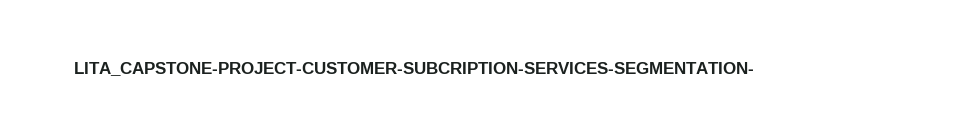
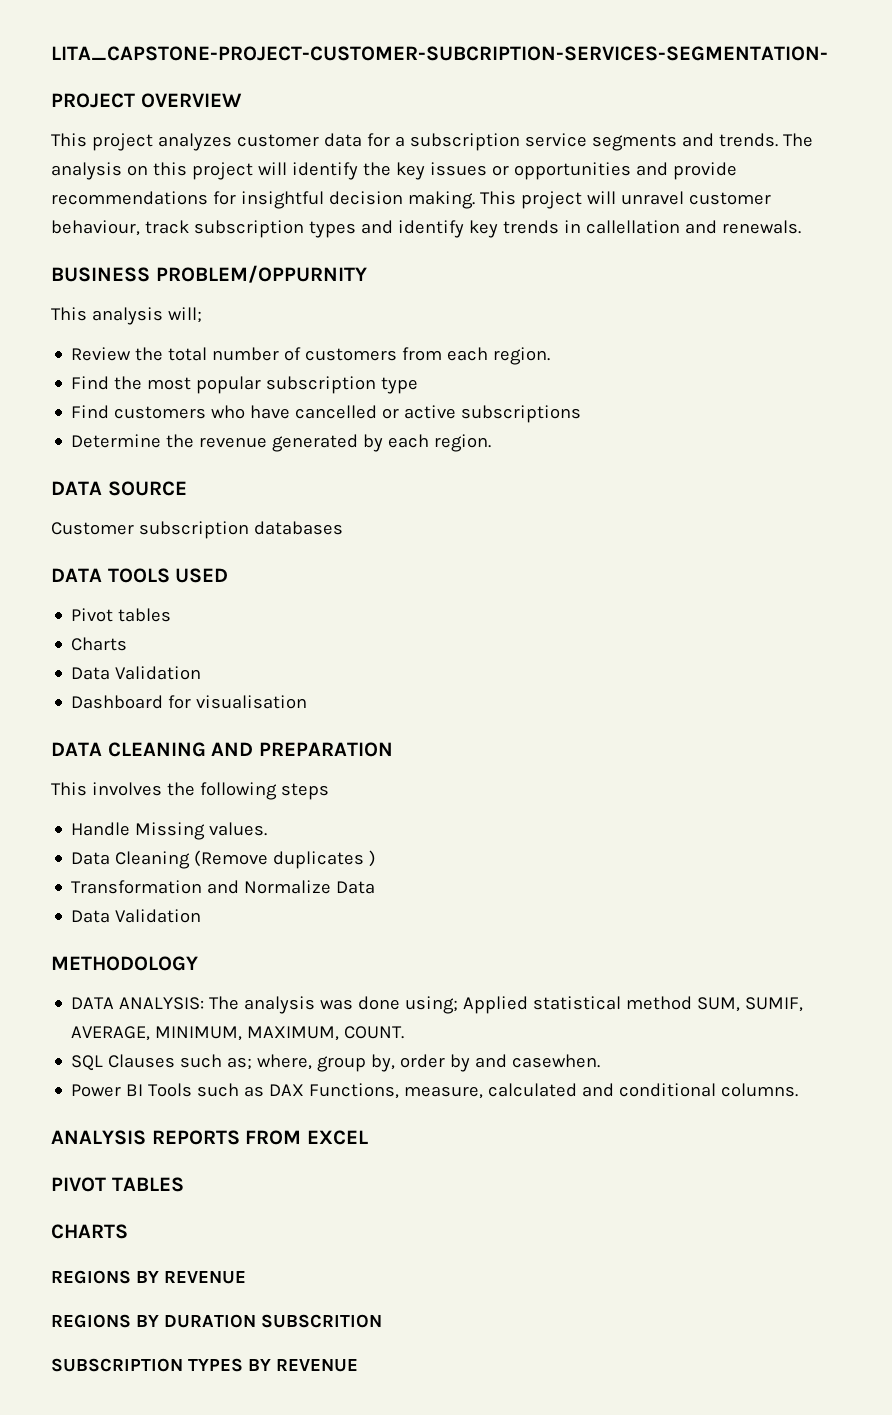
+ PROJECT OVERVIEW
+ This project analyzes customer data for a subscription service segments and trends. The analysis on this project will identify the key issues or opportunities and provide recommendations for insightful decision making. This project will unravel customer behaviour, track subscription types and identify key trends in callellation and renewals.
+ BUSINESS PROBLEM/OPPURNITY
+ This analysis will;
+ Review the total number of customers from each region.
+ Find the most popular subscription type
+ Find customers who have cancelled or active subscriptions
+ Determine the revenue generated by each region.
+ DATA SOURCE
+ Customer subscription databases
+ DATA TOOLS USED
+ Pivot tables
+ Charts
+ Data Validation
+ Dashboard for visualisation
+ DATA CLEANING AND PREPARATION
+ This involves the following steps
+ Handle Missing values.
+ Data Cleaning (Remove duplicates )
+ Transformation and Normalize Data
+ Data Validation
+ METHODOLOGY
+ DATA ANALYSIS: The analysis was done using; Applied statistical method SUM, SUMIF, AVERAGE, MINIMUM, MAXIMUM, COUNT.
+ SQL Clauses such as; where, group by, order by and casewhen.
+ Power BI Tools such as DAX Functions, measure, calculated and conditional columns.
+ ANALYSIS REPORTS FROM EXCEL
+ PIVOT TABLES
+ CHARTS
+ REGIONS BY REVENUE
+ REGIONS BY DURATION SUBSCRITION
+ SUBSCRIPTION TYPES BY REVENUE

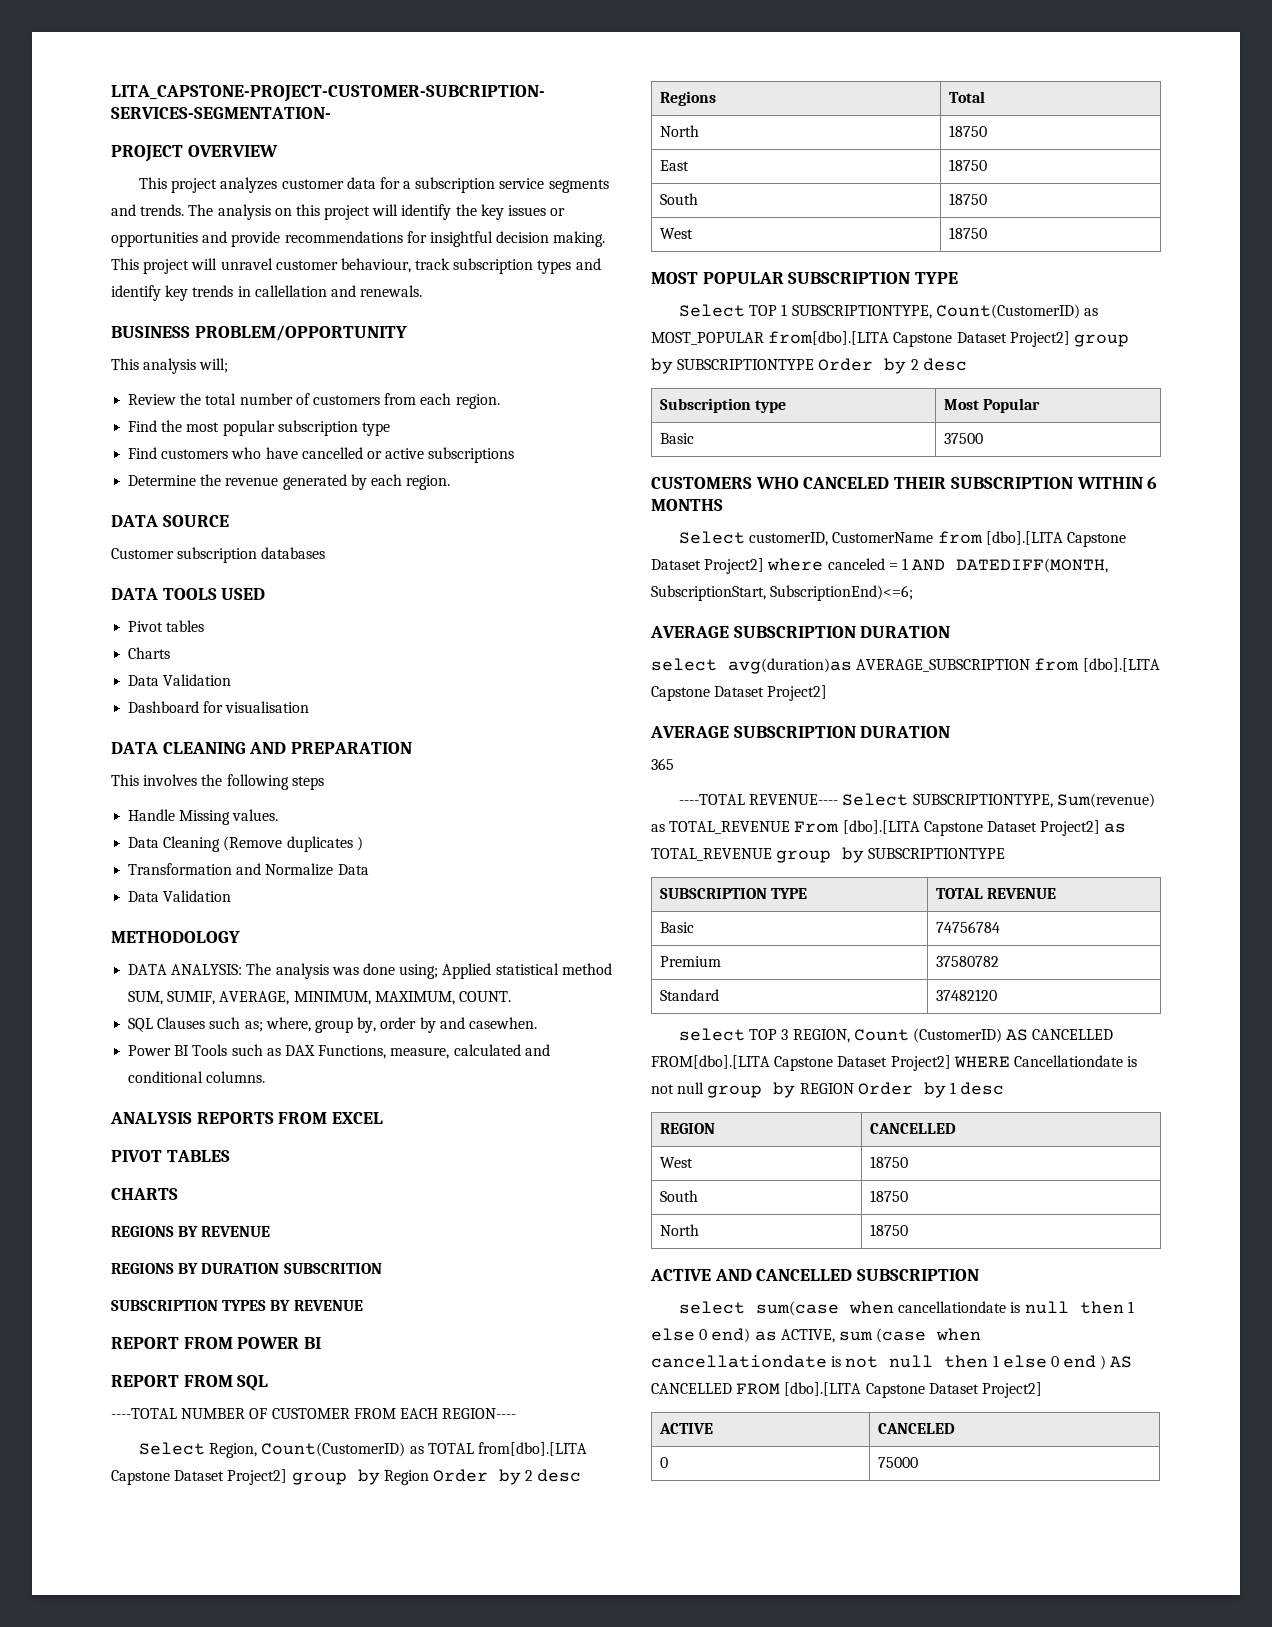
- BUSINESS PROBLEM/OPPURNITY
+ BUSINESS PROBLEM/OPPORTUNITY
+ REPORT FROM POWER BI
+ REPORT FROM SQL
+ ----TOTAL NUMBER OF CUSTOMER FROM EACH REGION----
+ Select Region, Count(CustomerID) as TOTAL from[dbo].[LITA Capstone Dataset Project2] group by Region Order by 2 desc
+ Regions | Total
+ North | 18750
+ East | 18750
+ South | 18750
+ West | 18750
+ MOST POPULAR SUBSCRIPTION TYPE
+ Select TOP 1 SUBSCRIPTIONTYPE, Count(CustomerID) as MOST_POPULAR from[dbo].[LITA Capstone Dataset Project2] group by SUBSCRIPTIONTYPE Order by 2 desc
+ Subscription type | Most Popular
+ Basic | 37500
+ CUSTOMERS WHO CANCELED THEIR SUBSCRIPTION WITHIN 6 MONTHS
+ Select customerID, CustomerName from [dbo].[LITA Capstone Dataset Project2] where canceled = 1 AND DATEDIFF(MONTH, SubscriptionStart, SubscriptionEnd)<=6;
+ AVERAGE SUBSCRIPTION DURATION
+ select avg(duration)as AVERAGE_SUBSCRIPTION from [dbo].[LITA Capstone Dataset Project2]
+ AVERAGE SUBSCRIPTION DURATION
+ 365
+ ----TOTAL REVENUE---- Select SUBSCRIPTIONTYPE, Sum(revenue) as TOTAL_REVENUE From [dbo].[LITA Capstone Dataset Project2] as TOTAL_REVENUE group by SUBSCRIPTIONTYPE
+ SUBSCRIPTION TYPE | TOTAL REVENUE
+ Basic | 74756784
+ Premium | 37580782
+ Standard | 37482120
+ select TOP 3 REGION, Count (CustomerID) AS CANCELLED FROM[dbo].[LITA Capstone Dataset Project2] WHERE Cancellationdate is not null group by REGION Order by 1 desc
+ REGION | CANCELLED
+ West | 18750
+ South | 18750
+ North | 18750
+ ACTIVE AND CANCELLED SUBSCRIPTION
+ select sum(case when cancellationdate is null then 1 else 0 end) as ACTIVE, sum (case when cancellationdate is not null then 1 else 0 end ) AS CANCELLED FROM [dbo].[LITA Capstone Dataset Project2]
+ ACTIVE | CANCELED
+ 0 | 75000

